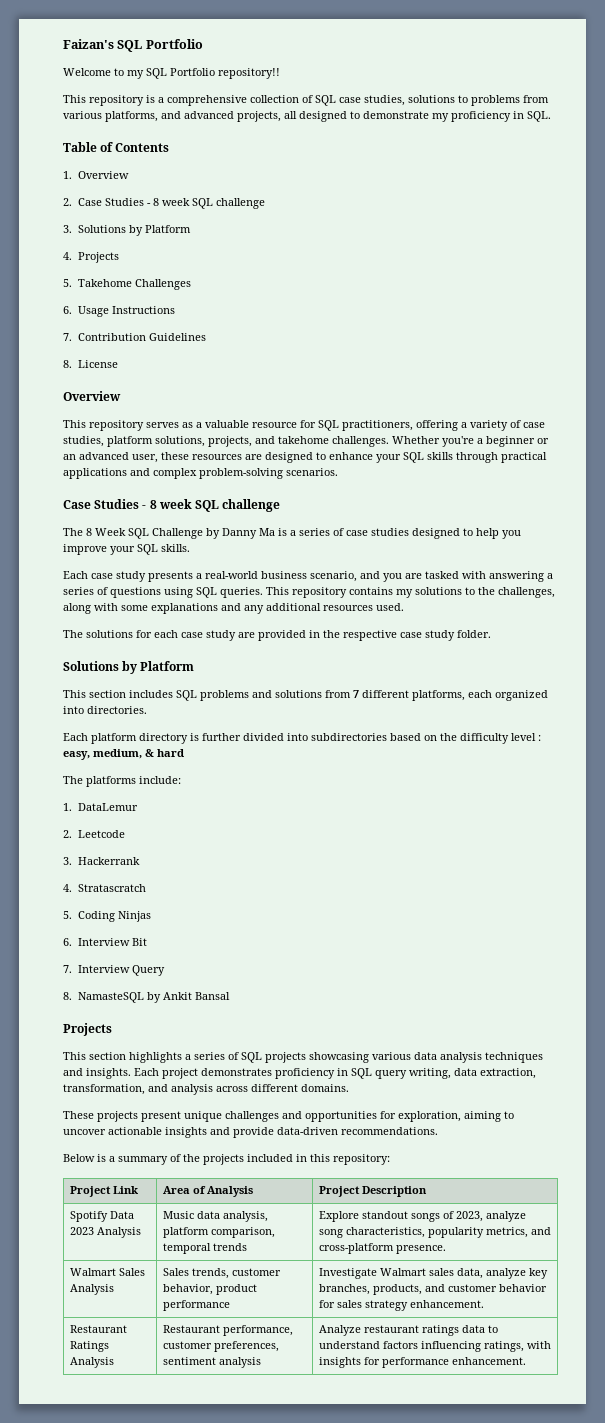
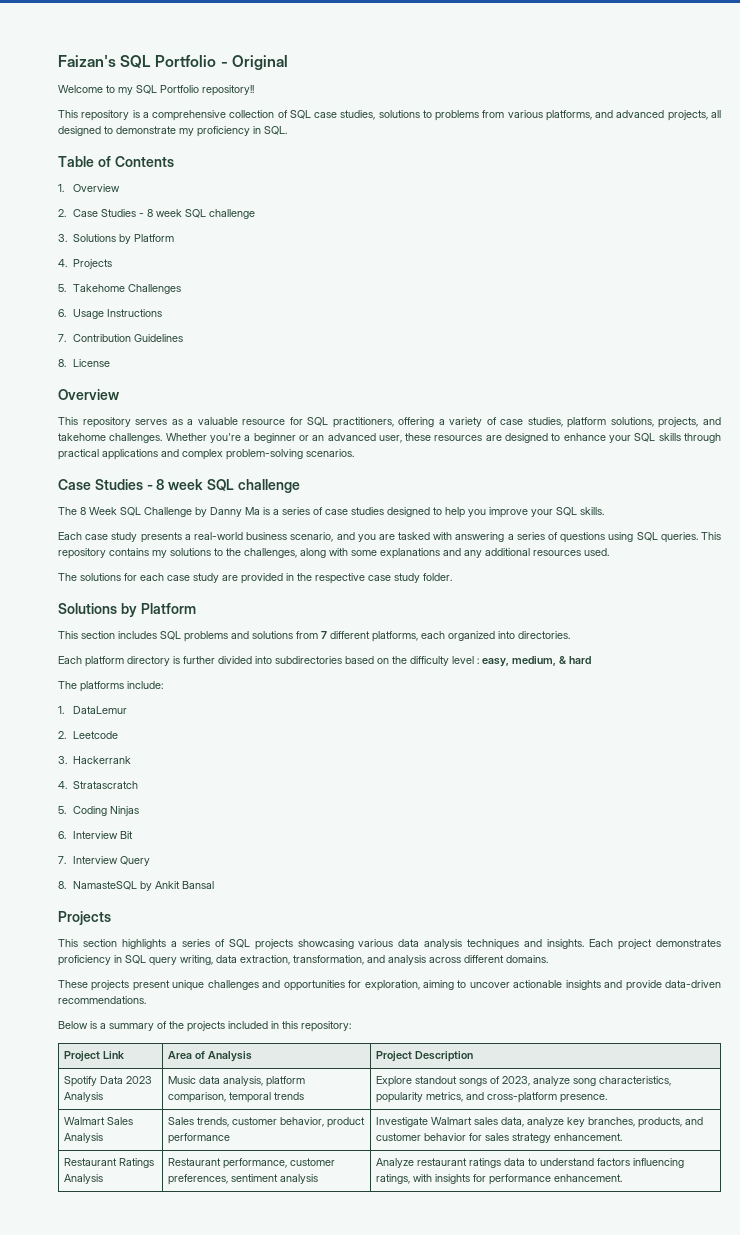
- Faizan's SQL Portfolio
+ Faizan's SQL Portfolio - Original

